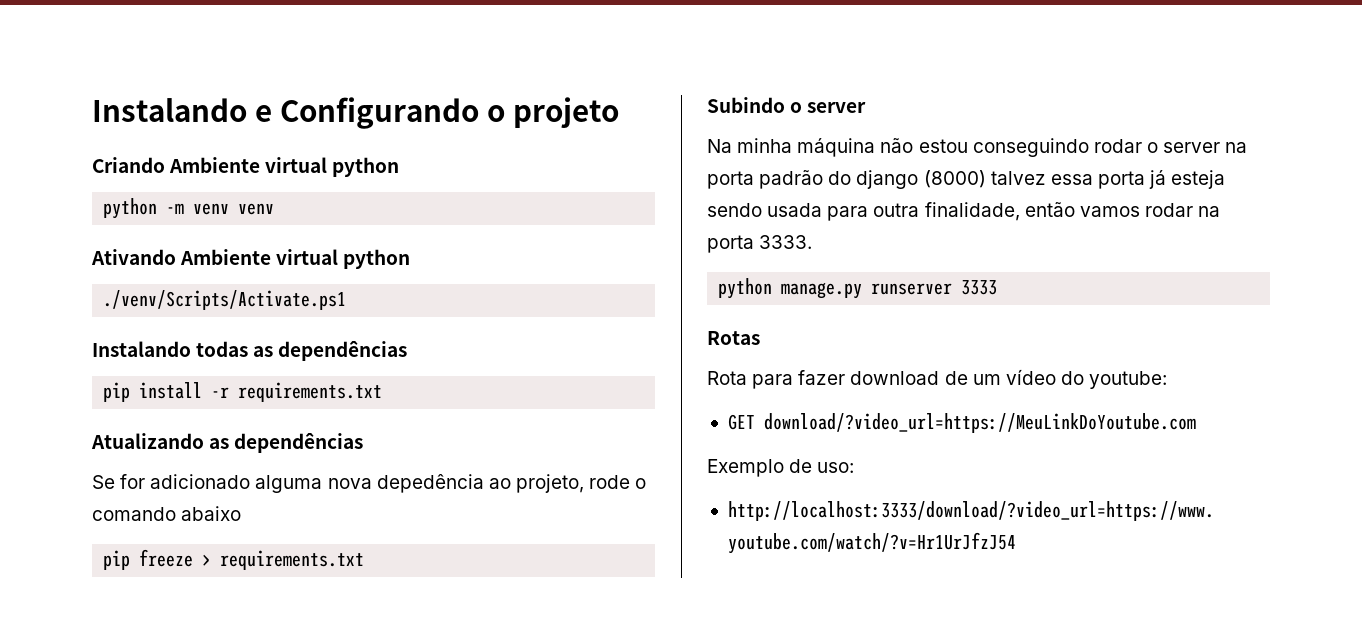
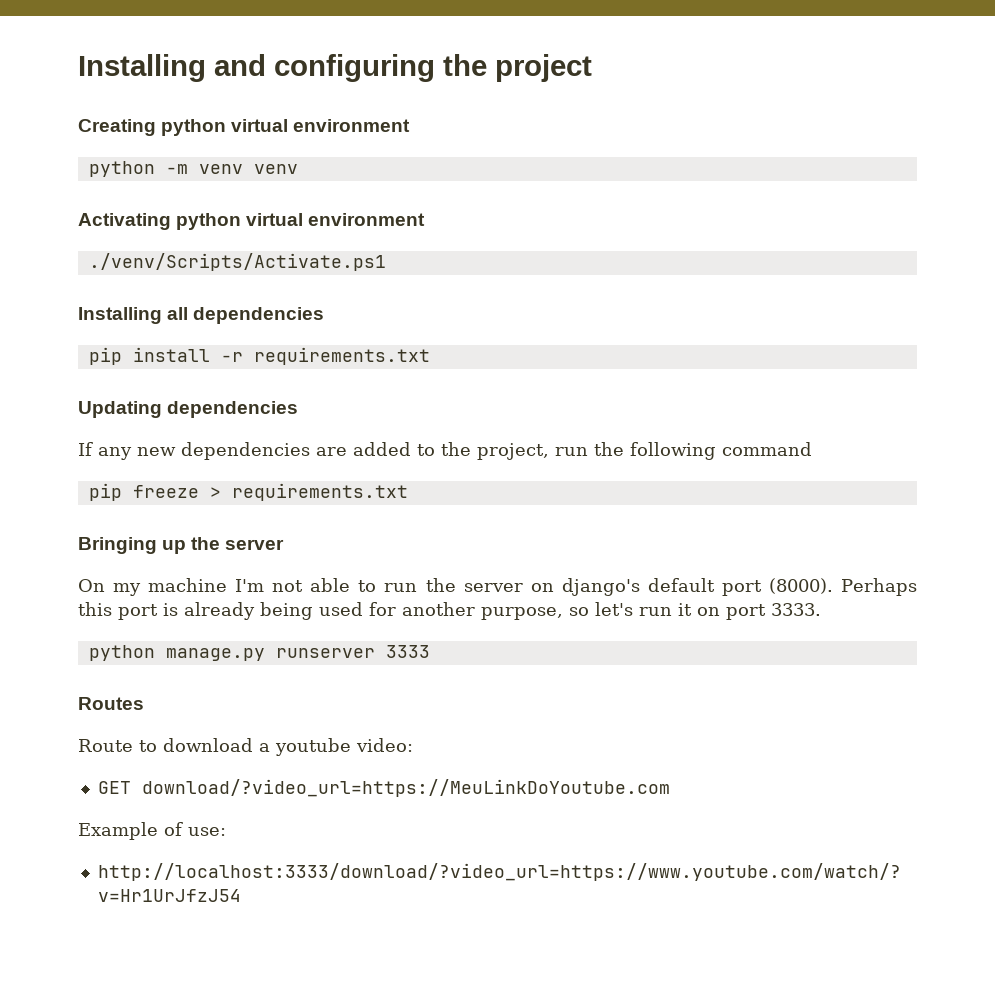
- Instalando e Configurando o projeto
- Criando Ambiente virtual python
+ Installing and configuring the project
+ Creating python virtual environment
  python -m venv venv
- Ativando Ambiente virtual python
+ Activating python virtual environment
  ./venv/Scripts/Activate.ps1
- Instalando todas as dependências
+ Installing all dependencies
  pip install -r requirements.txt
- Atualizando as dependências
- Se for adicionado alguma nova depedência ao projeto, rode o comando abaixo
+ Updating dependencies
+ If any new dependencies are added to the project, run the following command
  pip freeze > requirements.txt
- Subindo o server
- Na minha máquina não estou conseguindo rodar o server na porta padrão do django (8000) talvez essa porta já esteja sendo usada para outra finalidade, então vamos rodar na porta 3333.
+ Bringing up the server
+ On my machine I'm not able to run the server on django's default port (8000). Perhaps this port is already being used for another purpose, so let's run it on port 3333.
- Rotas
- Rota para fazer download de um vídeo do youtube:
+ Routes
+ Route to download a youtube video:
- Exemplo de uso:
+ Example of use:

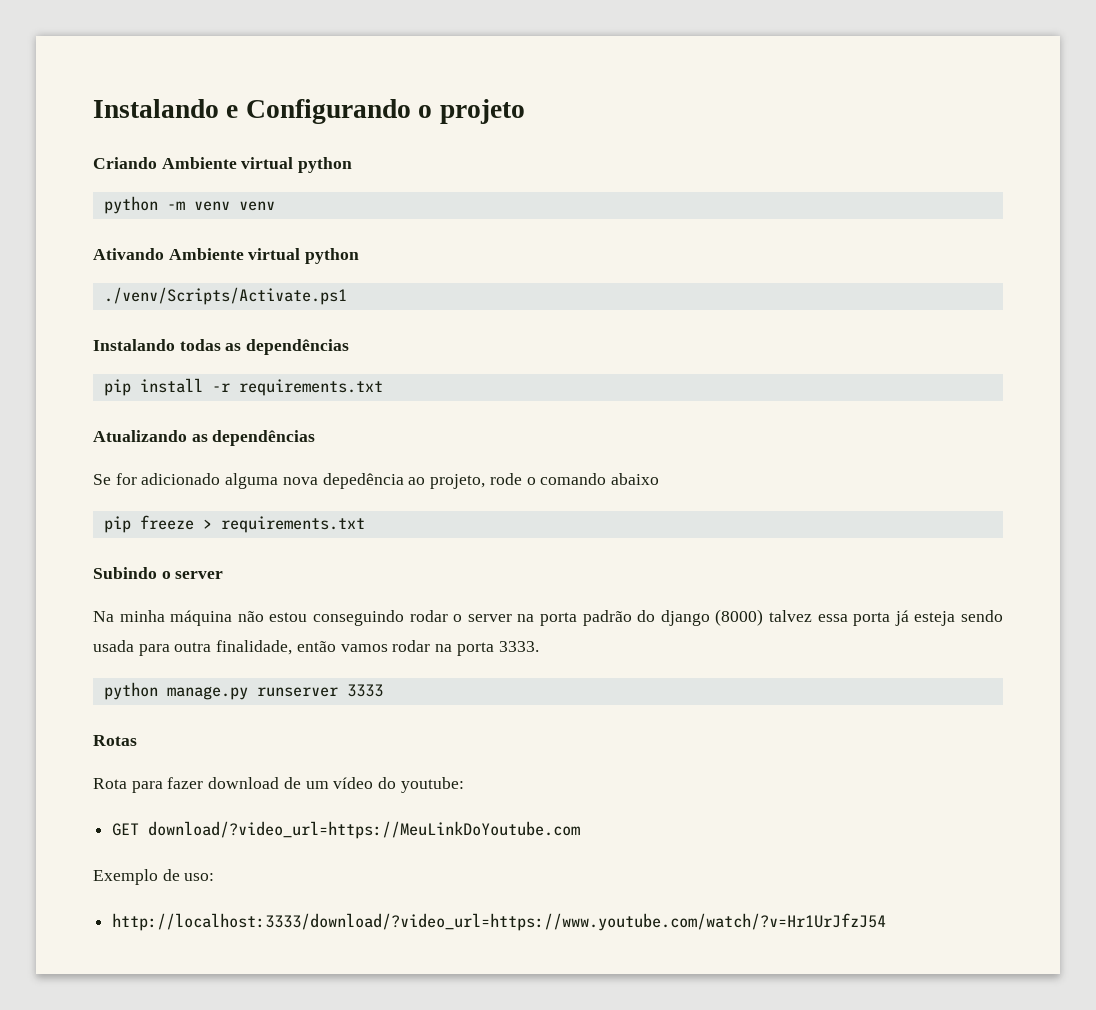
- Installing and configuring the project
- Creating python virtual environment
+ Instalando e Configurando o projeto
+ Criando Ambiente virtual python
- Activating python virtual environment
+ Ativando Ambiente virtual python
- Installing all dependencies
+ Instalando todas as dependências
- Updating dependencies
- If any new dependencies are added to the project, run the following command
+ Atualizando as dependências
+ Se for adicionado alguma nova depedência ao projeto, rode o comando abaixo
  pip freeze > requirements.txt
- Bringing up the server
- On my machine I'm not able to run the server on django's default port (8000). Perhaps this port is already being used for another purpose, so let's run it on port 3333.
+ Subindo o server
+ Na minha máquina não estou conseguindo rodar o server na porta padrão do django (8000) talvez essa porta já esteja sendo usada para outra finalidade, então vamos rodar na porta 3333.
- Routes
- Route to download a youtube video:
+ Rotas
+ Rota para fazer download de um vídeo do youtube:
- Example of use:
+ Exemplo de uso:

